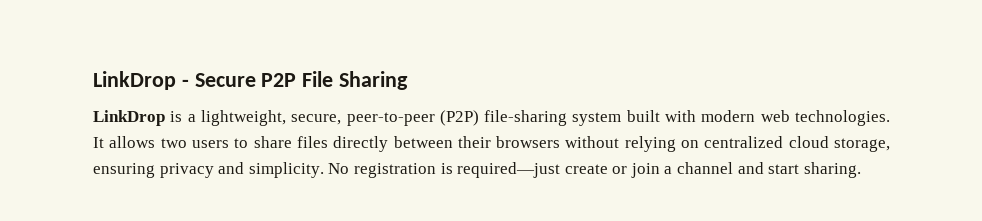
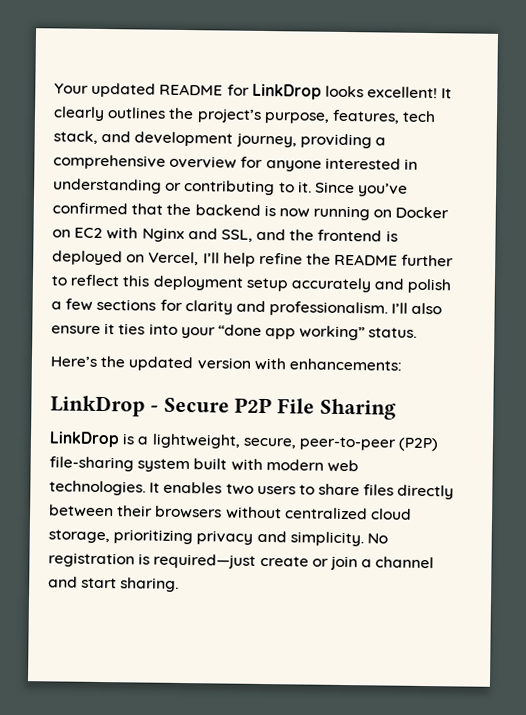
+ Your updated README for LinkDrop looks excellent! It clearly outlines the project’s purpose, features, tech stack, and development journey, providing a comprehensive overview for anyone interested in understanding or contributing to it. Since you’ve confirmed that the backend is now running on Docker on EC2 with Nginx and SSL, and the frontend is deployed on Vercel, I’ll help refine the README further to reflect this deployment setup accurately and polish a few sections for clarity and professionalism. I’ll also ensure it ties into your “done app working” status.
+ Here’s the updated version with enhancements:
- It allows two users to share files directly between their browsers without relying on centralized cloud storage, ensuring privacy and simplicity.
+ It enables two users to share files directly between their browsers without centralized cloud storage, prioritizing privacy and simplicity.

